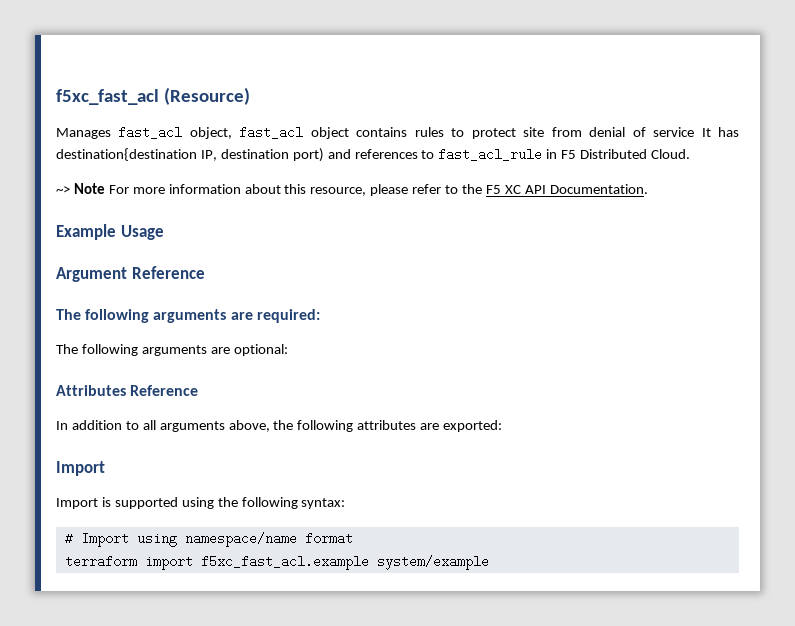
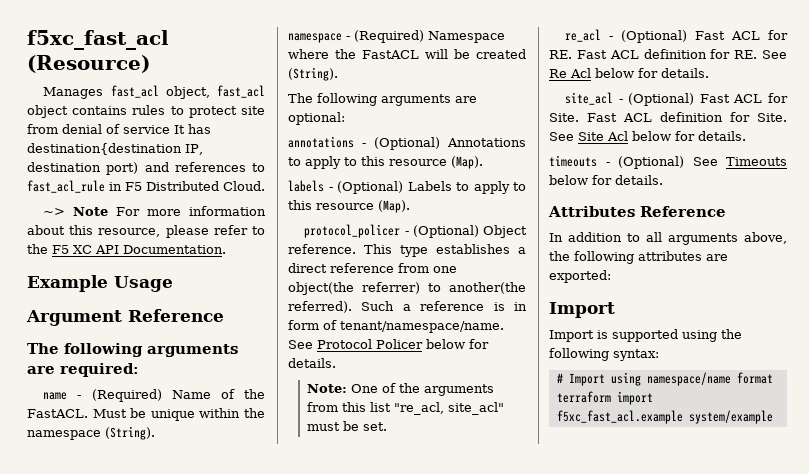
+ name - (Required) Name of the FastACL. Must be unique within the namespace (String).
+ namespace - (Required) Namespace where the FastACL will be created (String).
+ annotations - (Optional) Annotations to apply to this resource (Map).
+ labels - (Optional) Labels to apply to this resource (Map).
+ protocol_policer - (Optional) Object reference. This type establishes a direct reference from one object(the referrer) to another(the referred). Such a reference is in form of tenant/namespace/name. See Protocol Policer below for details.
+ Note: One of the arguments from this list "re_acl, site_acl" must be set.
+ re_acl - (Optional) Fast ACL for RE. Fast ACL definition for RE. See Re Acl below for details.
+ site_acl - (Optional) Fast ACL for Site. Fast ACL definition for Site. See Site Acl below for details.
+ timeouts - (Optional) See Timeouts below for details.

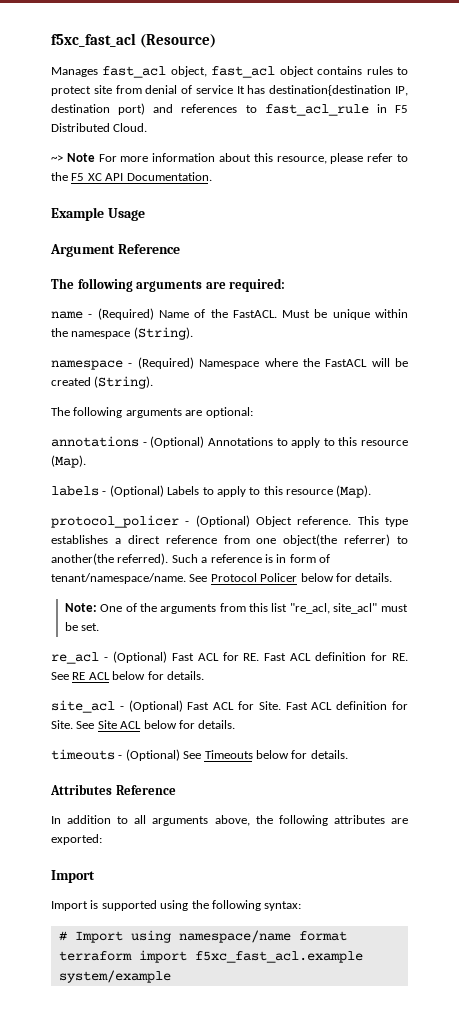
- re_acl - (Optional) Fast ACL for RE. Fast ACL definition for RE. See Re Acl below for details.
+ re_acl - (Optional) Fast ACL for RE. Fast ACL definition for RE. See RE ACL below for details.
- See Site Acl below for details.
+ See Site ACL below for details.

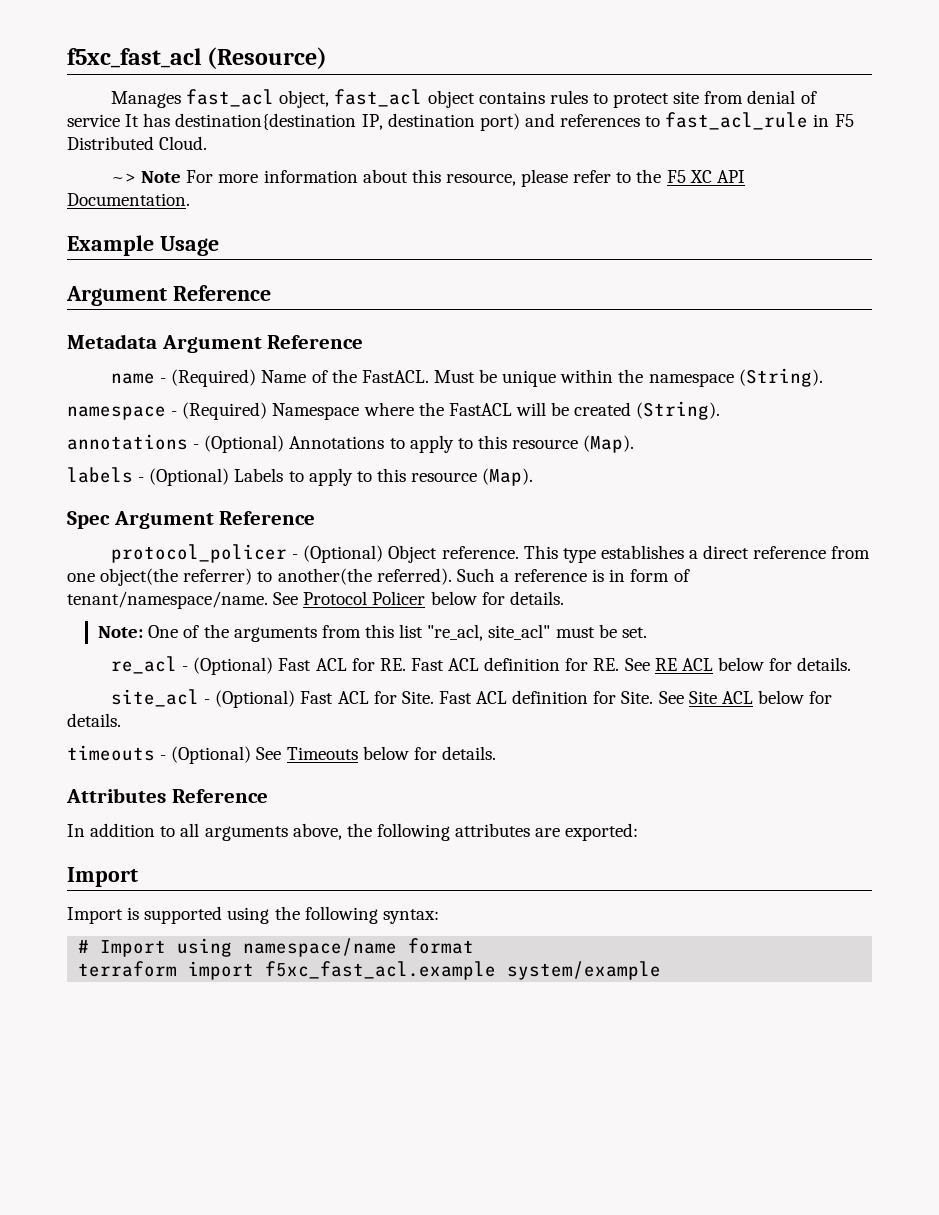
- The following arguments are required:
+ Metadata Argument Reference
- The following arguments are optional:
+ Spec Argument Reference

